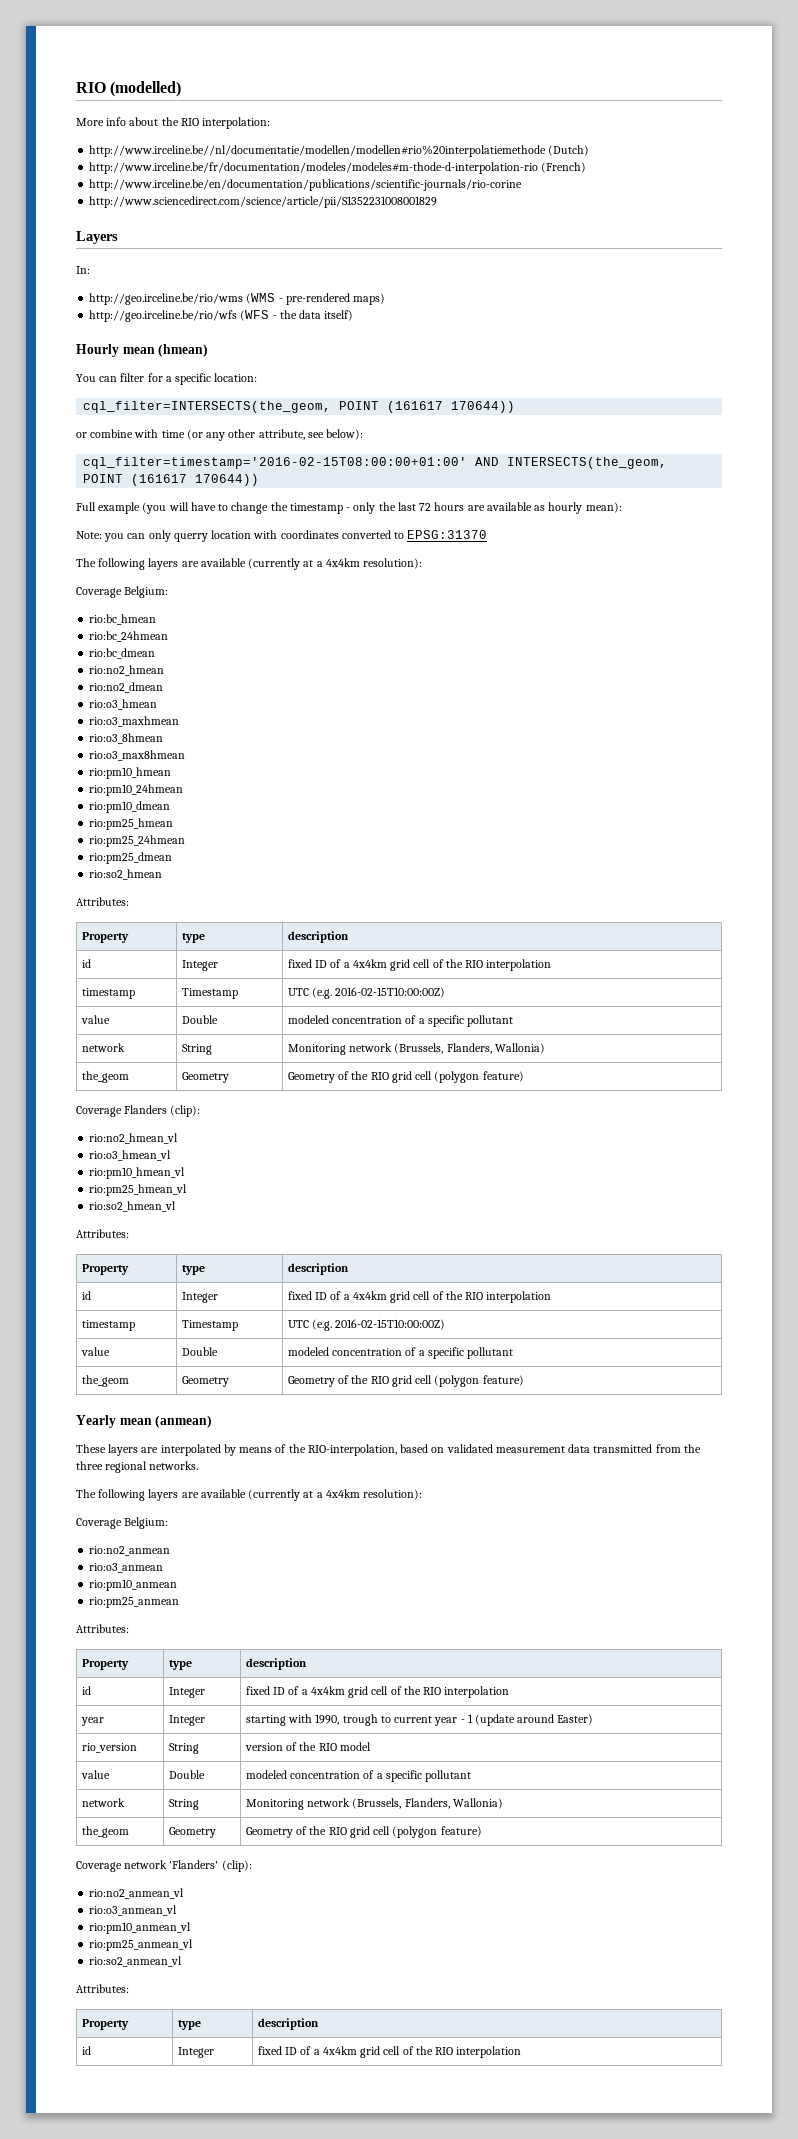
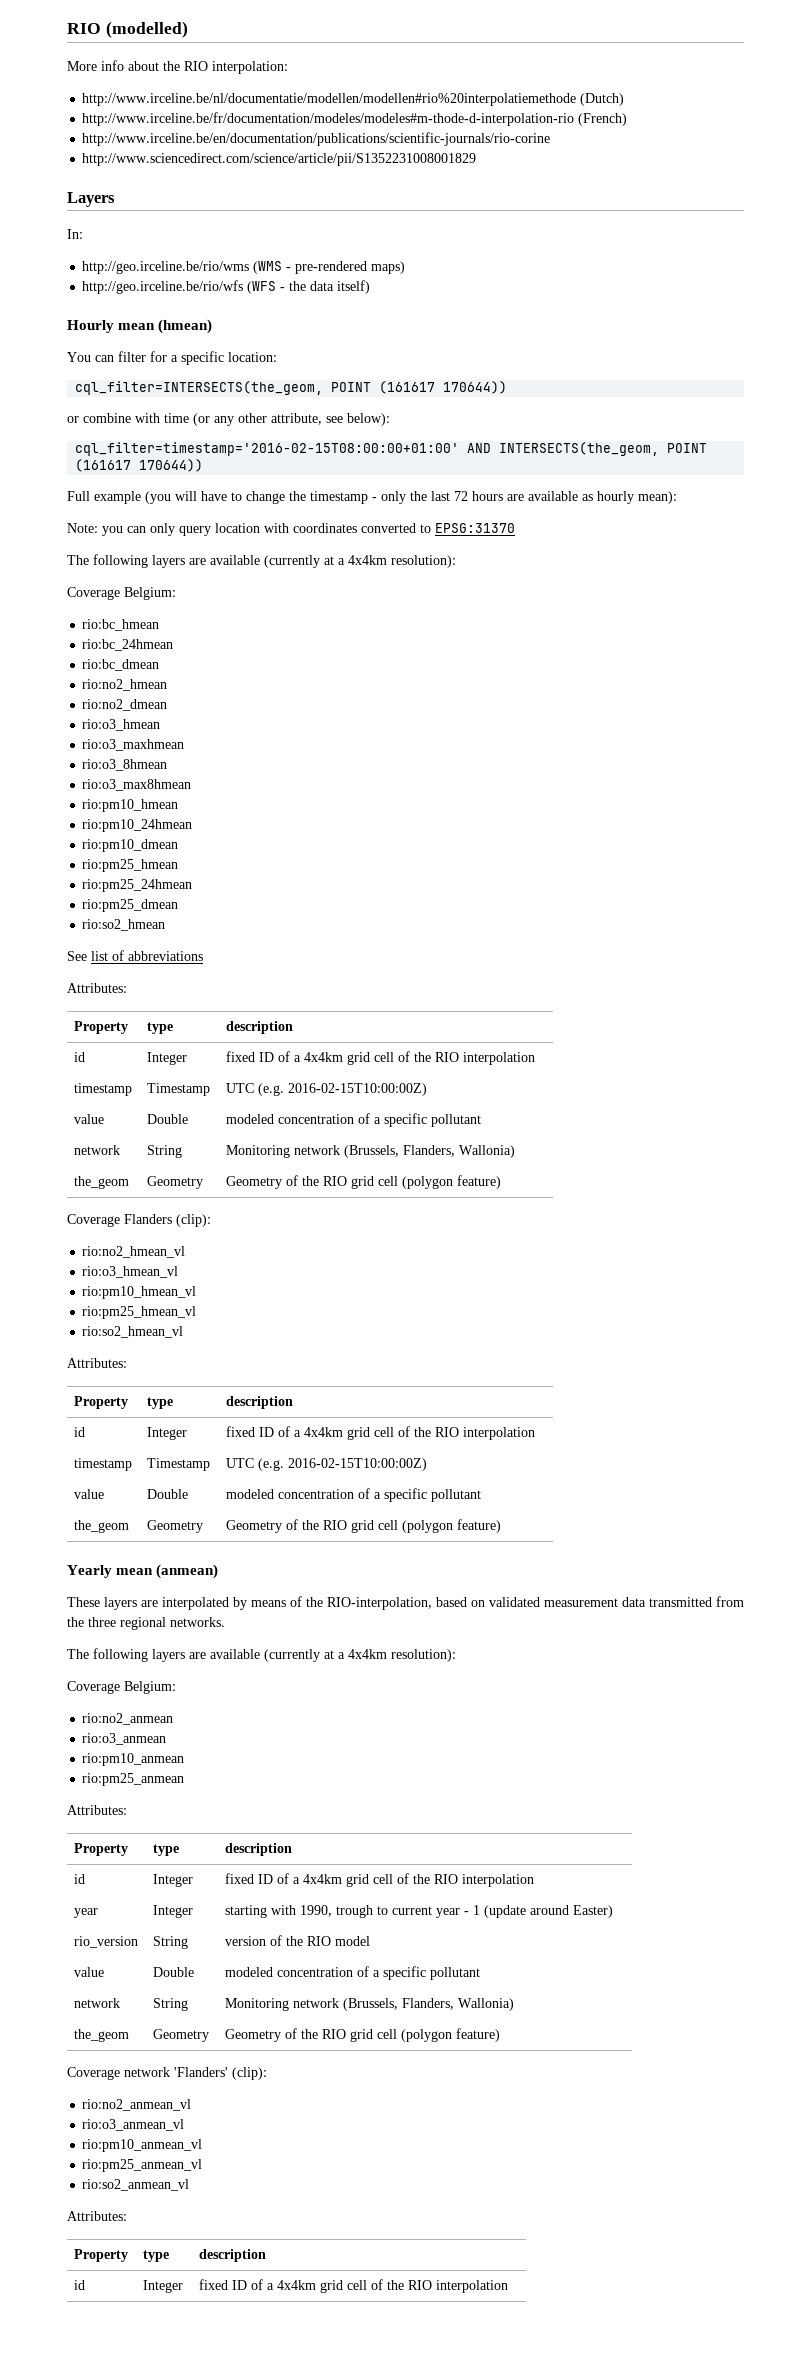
- http://www.irceline.be//nl/documentatie/modellen/modellen#rio%20interpolatiemethode (Dutch)
+ http://www.irceline.be/nl/documentatie/modellen/modellen#rio%20interpolatiemethode (Dutch)
- Note: you can only querry location with coordinates converted to EPSG:31370
+ Note: you can only query location with coordinates converted to EPSG:31370
+ See list of abbreviations

